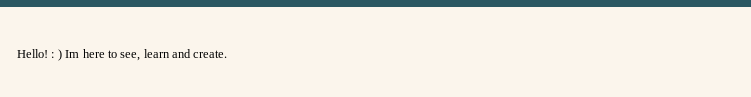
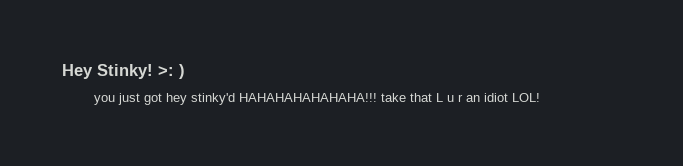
- Hello! : ) Im here to see, learn and create.
+ Hey Stinky! >: )
+ you just got hey stinky'd HAHAHAHAHAHAHA!!! take that L u r an idiot LOL!

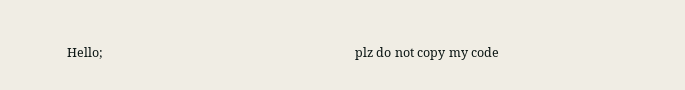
- Hey Stinky! >: )
- you just got hey stinky'd HAHAHAHAHAHAHA!!! take that L u r an idiot LOL!
+ Hello;
+ plz do not copy my code

